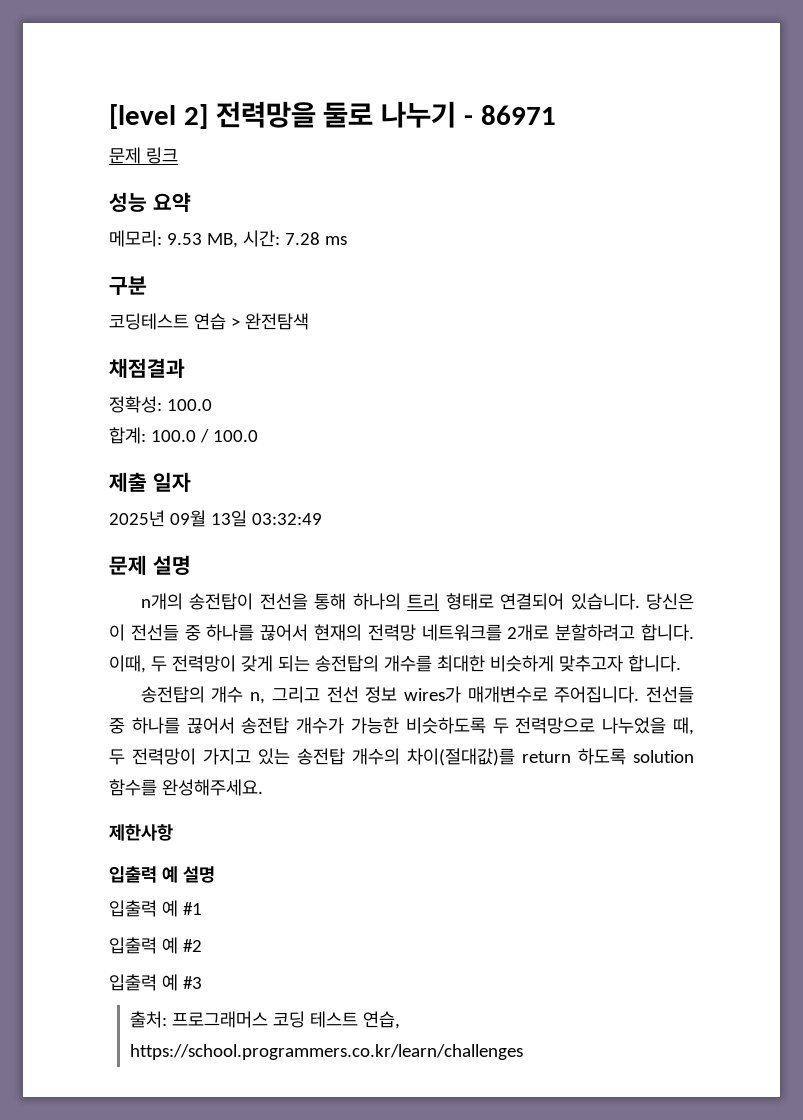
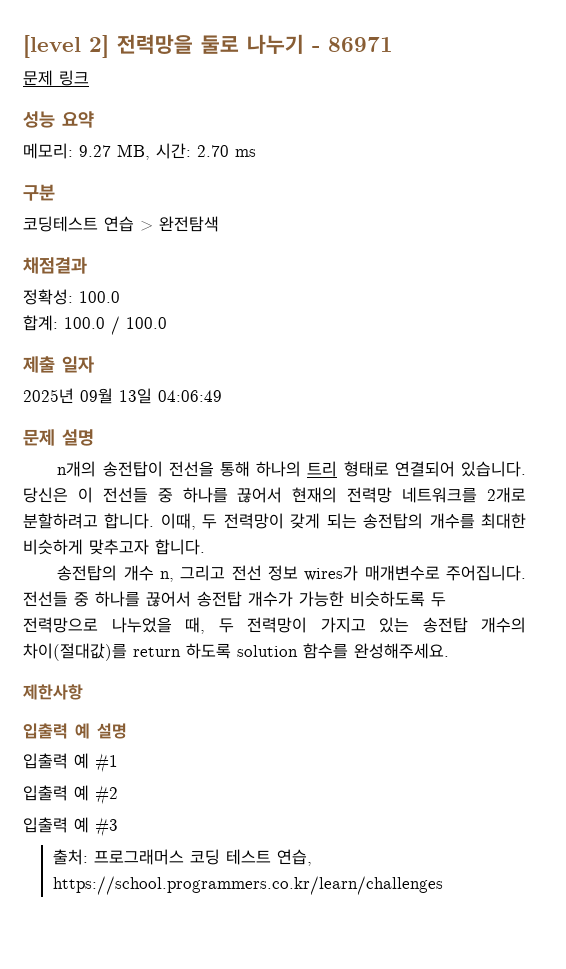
- 메모리: 9.53 MB, 시간: 7.28 ms
+ 메모리: 9.27 MB, 시간: 2.70 ms
- 2025년 09월 13일 03:32:49
+ 2025년 09월 13일 04:06:49

